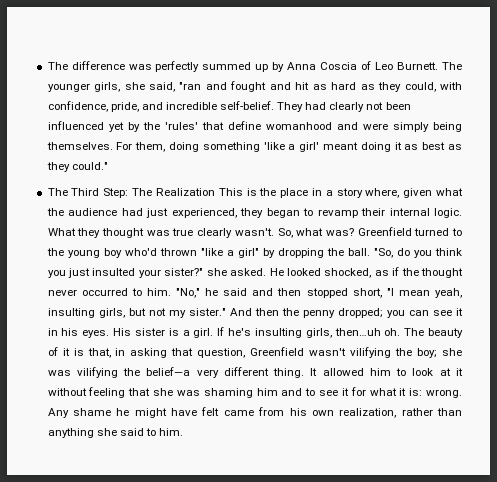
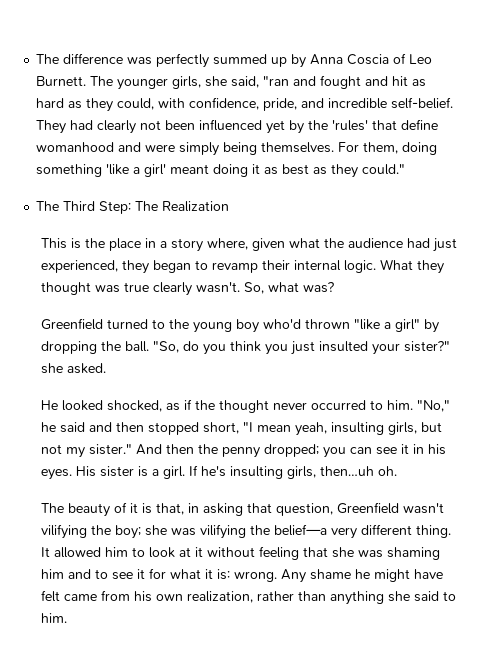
- The Third Step: The Realization This is the place in a story where, given what the audience had just experienced, they began to revamp their internal logic.
+ The Third Step: The Realization
+ This is the place in a story where, given what the audience had just experienced, they began to revamp their internal logic.
- So, what was? Greenfield turned to the young boy who'd thrown "like a girl" by dropping the ball.
+ So, what was?
+ Greenfield turned to the young boy who'd thrown "like a girl" by dropping the ball.
- "So, do you think you just insulted your sister?" she asked. He looked shocked, as if the thought never occurred to him.
+ "So, do you think you just insulted your sister?" she asked.
+ He looked shocked, as if the thought never occurred to him.
- If he's insulting girls, then…uh oh. The beauty of it is that, in asking that question, Greenfield wasn't vilifying the boy; she was vilifying the belief—a very different thing.
+ If he's insulting girls, then…uh oh.
+ The beauty of it is that, in asking that question, Greenfield wasn't vilifying the boy; she was vilifying the belief—a very different thing.

